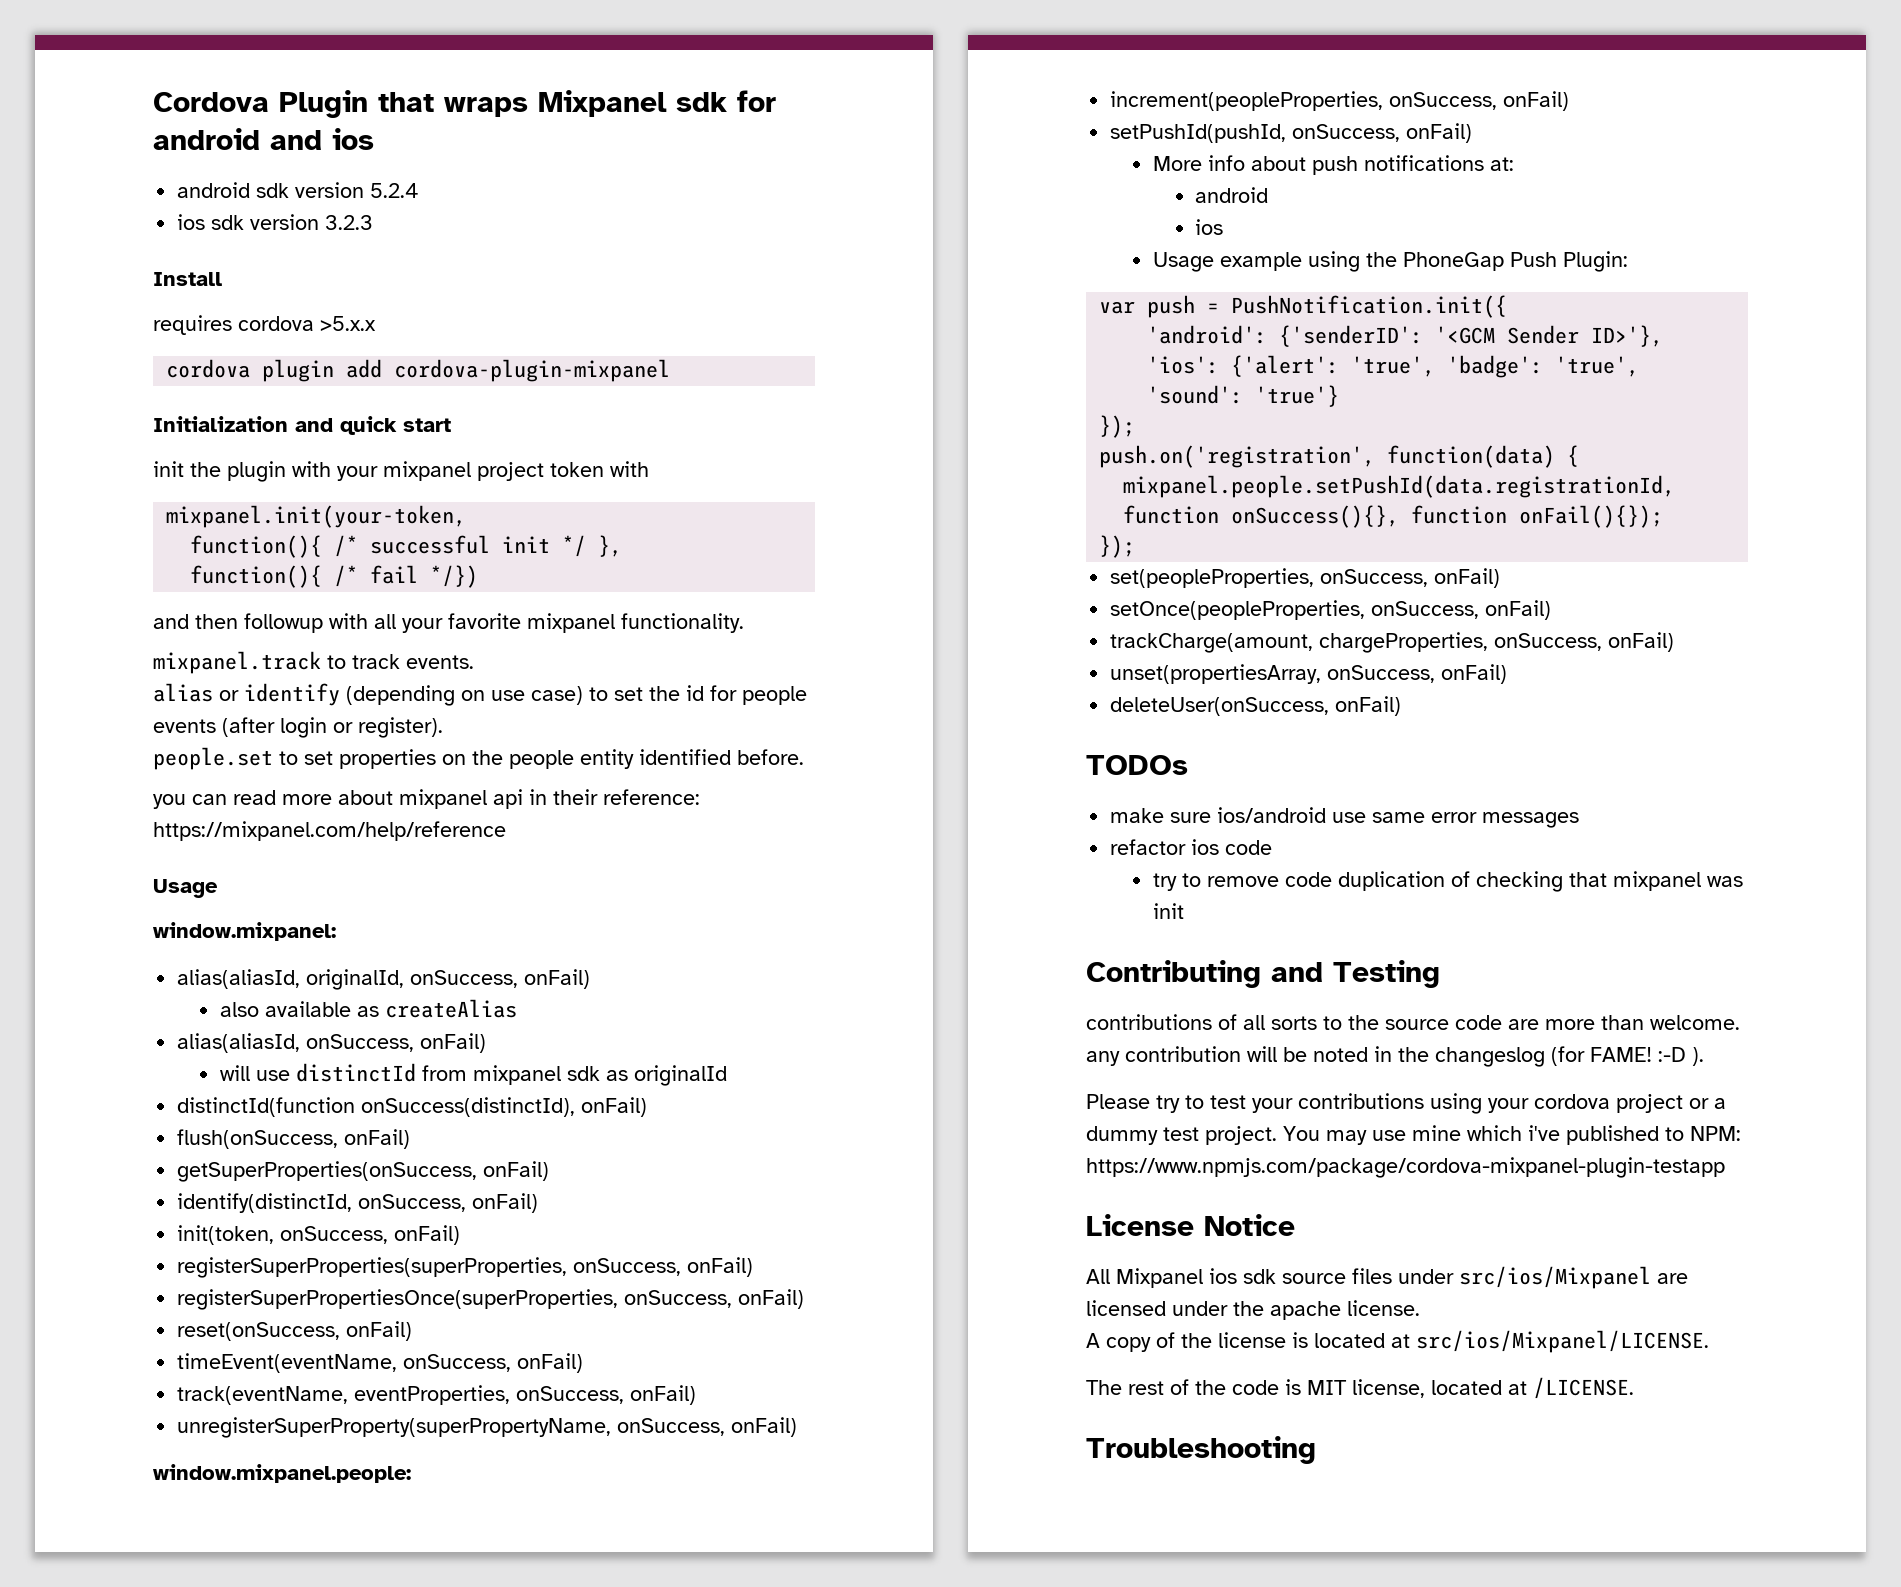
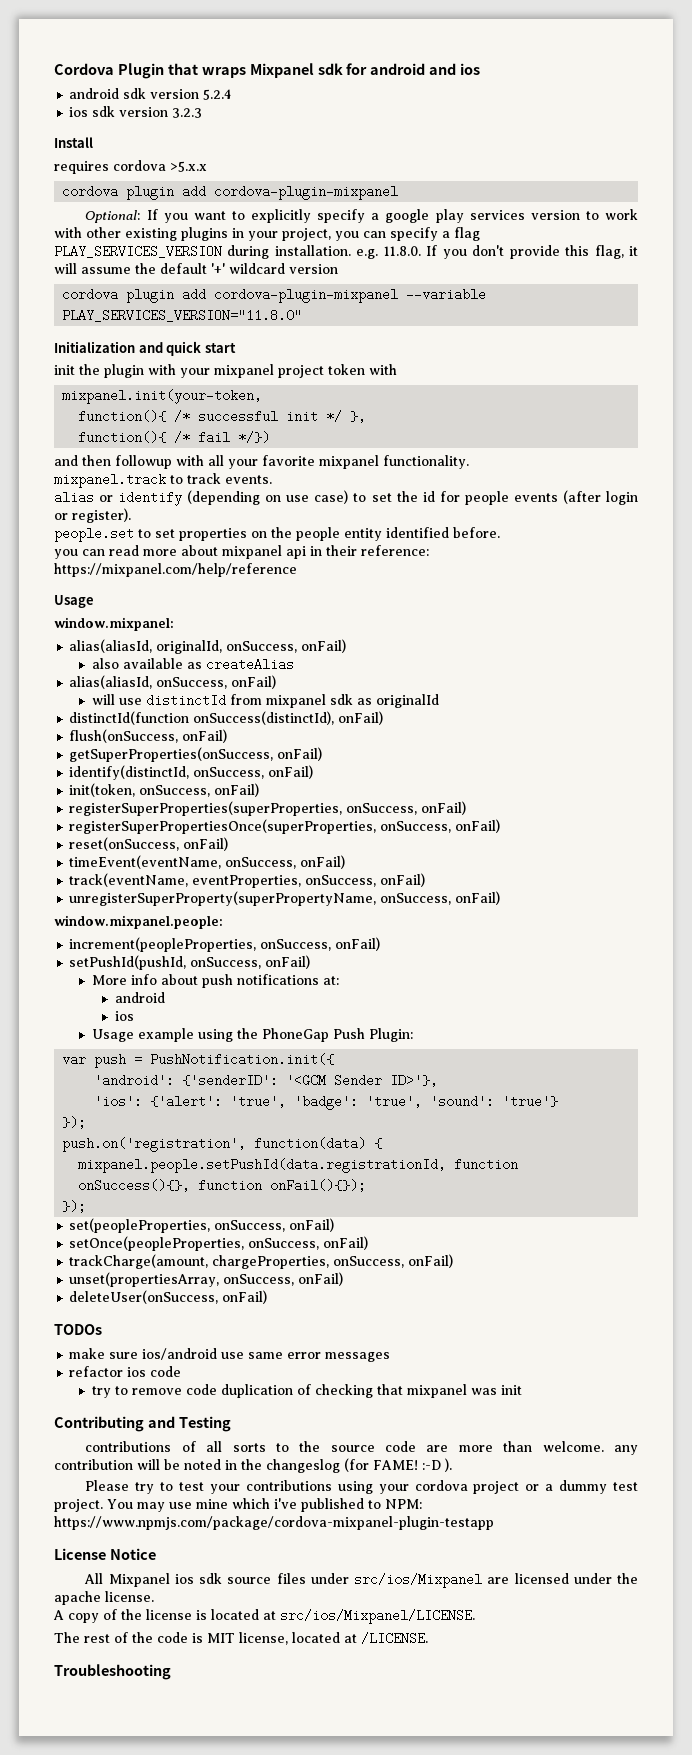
+ Optional: If you want to explicitly specify a google play services version to work with other existing plugins in your project, you can specify a flag PLAY_SERVICES_VERSION during installation. e.g. 11.8.0. If you don't provide this flag, it will assume the default '+' wildcard version
+ cordova plugin add cordova-plugin-mixpanel --variable PLAY_SERVICES_VERSION="11.8.0"

